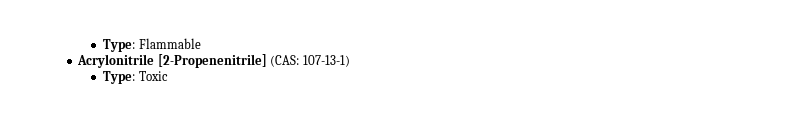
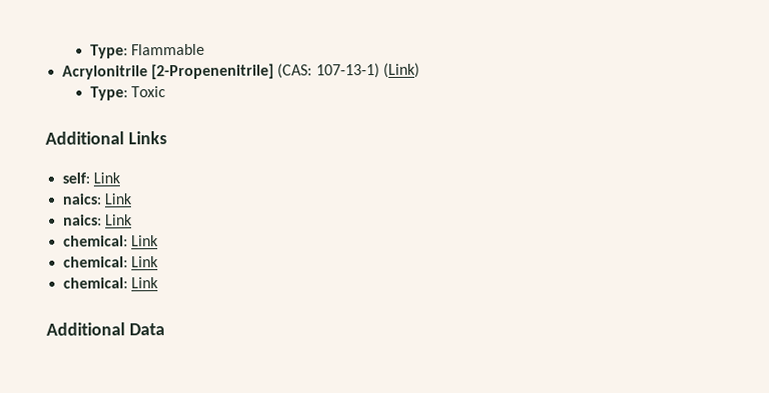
- Acrylonitrile [2-Propenenitrile] (CAS: 107-13-1)
+ Acrylonitrile [2-Propenenitrile] (CAS: 107-13-1) (Link)
+ Additional Links
+ self: Link
+ naics: Link
+ naics: Link
+ chemical: Link
+ chemical: Link
+ chemical: Link
+ Additional Data

